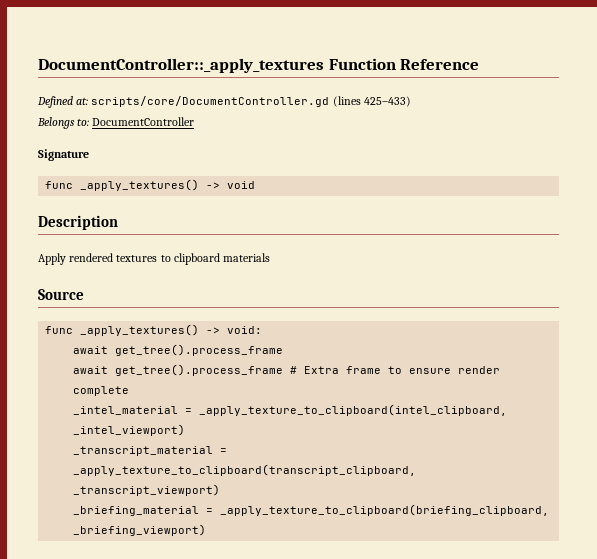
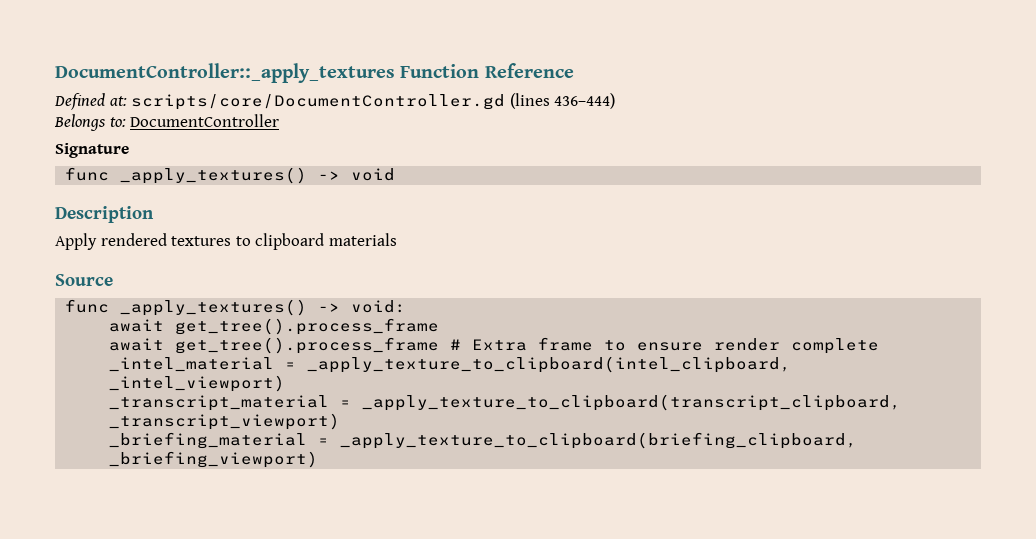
- Defined at: scripts/core/DocumentController.gd (lines 425–433)
+ Defined at: scripts/core/DocumentController.gd (lines 436–444)

